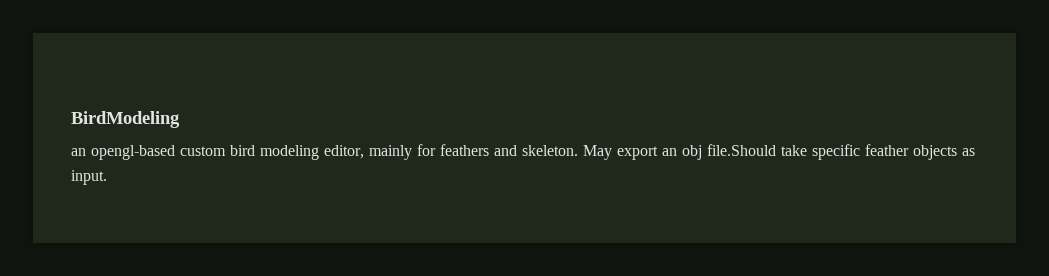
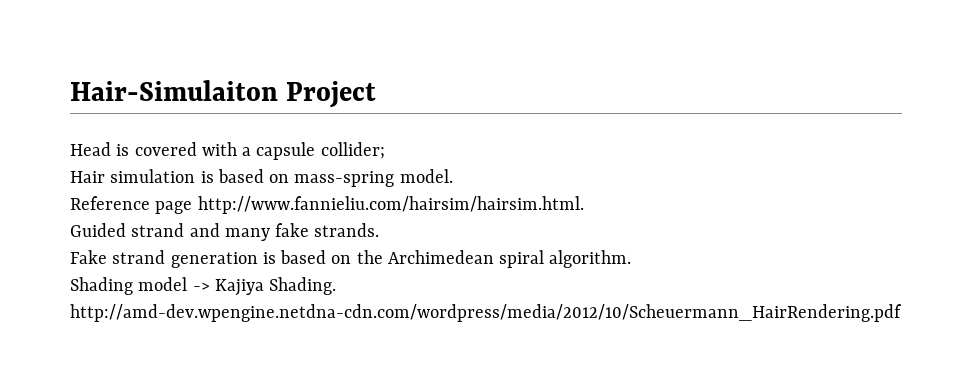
- BirdModeling
- an opengl-based custom bird modeling editor, mainly for feathers and skeleton. May export an obj file.Should take specific feather objects as input.
+ Hair-Simulaiton Project
+ Head is covered with a capsule collider;
+ Hair simulation is based on mass-spring model.
+ Reference page http://www.fannieliu.com/hairsim/hairsim.html.
+ Guided strand and many fake strands.
+ Fake strand generation is based on the Archimedean spiral algorithm.
+ Shading model -> Kajiya Shading. http://amd-dev.wpengine.netdna-cdn.com/wordpress/media/2012/10/Scheuermann_HairRendering.pdf

